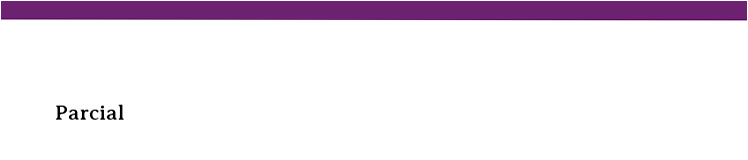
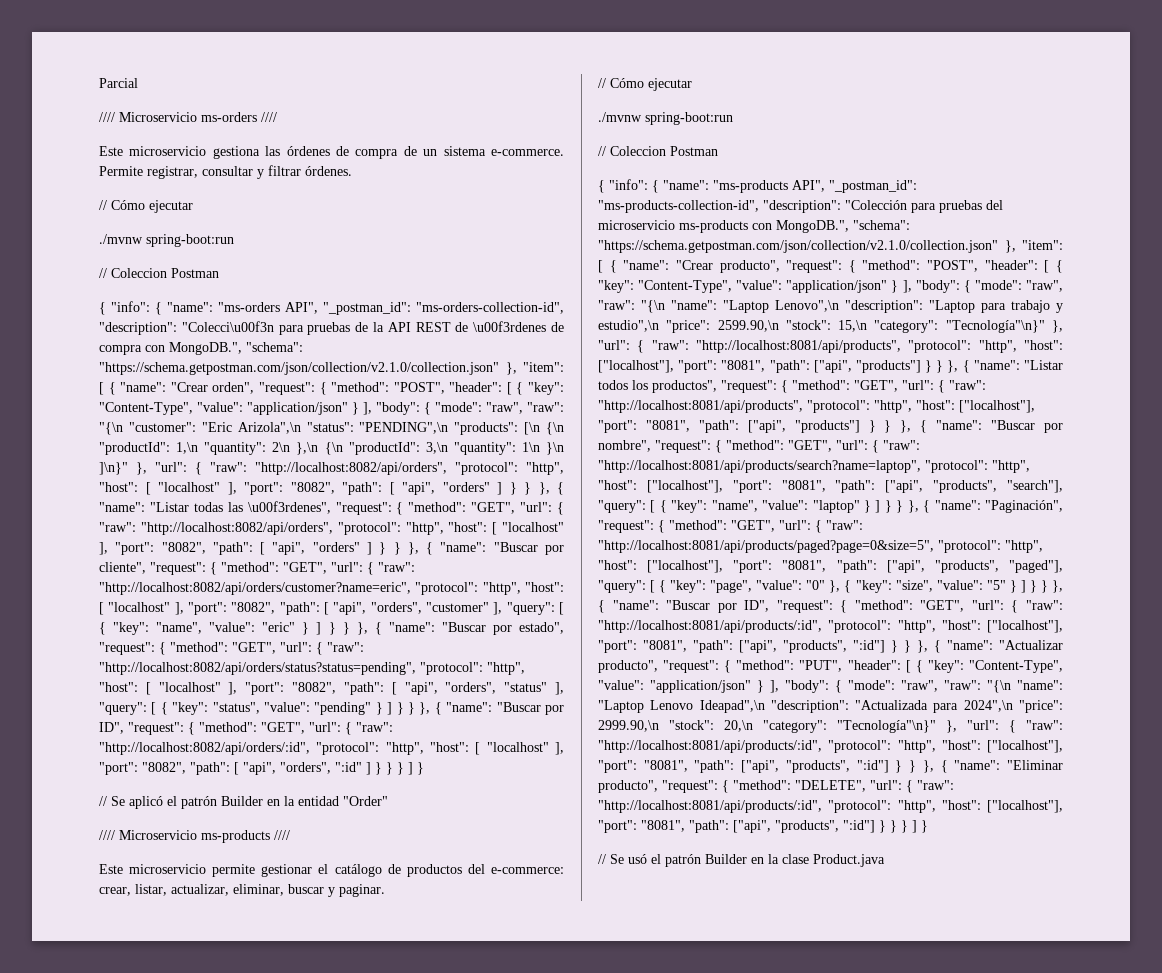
+ //// Microservicio ms-orders ////
+ Este microservicio gestiona las órdenes de compra de un sistema e-commerce. Permite registrar, consultar y filtrar órdenes.
+ // Cómo ejecutar
+ ./mvnw spring-boot:run
+ // Coleccion Postman
+ { "info": { "name": "ms-orders API", "_postman_id": "ms-orders-collection-id", "description": "Colecci\u00f3n para pruebas de la API REST de \u00f3rdenes de compra con MongoDB.", "schema": "https://schema.getpostman.com/json/collection/v2.1.0/collection.json" }, "item": [ { "name": "Crear orden", "request": { "method": "POST", "header": [ { "key": "Content-Type", "value": "application/json" } ], "body": { "mode": "raw", "raw": "{\n "customer": "Eric Arizola",\n "status": "PENDING",\n "products": [\n {\n "productId": 1,\n "quantity": 2\n },\n {\n "productId": 3,\n "quantity": 1\n }\n ]\n}" }, "url": { "raw": "http://localhost:8082/api/orders", "protocol": "http", "host": [ "localhost" ], "port": "8082", "path": [ "api", "orders" ] } } }, { "name": "Listar todas las \u00f3rdenes", "request": { "method": "GET", "url": { "raw": "http://localhost:8082/api/orders", "protocol": "http", "host": [ "localhost" ], "port": "8082", "path": [ "api", "orders" ] } } }, { "name": "Buscar por cliente", "request": { "method": "GET", "url": { "raw": "http://localhost:8082/api/orders/customer?name=eric", "protocol": "http", "host": [ "localhost" ], "port": "8082", "path": [ "api", "orders", "customer" ], "query": [ { "key": "name", "value": "eric" } ] } } }, { "name": "Buscar por estado", "request": { "method": "GET", "url": { "raw": "http://localhost:8082/api/orders/status?status=pending", "protocol": "http", "host": [ "localhost" ], "port": "8082", "path": [ "api", "orders", "status" ], "query": [ { "key": "status", "value": "pending" } ] } } }, { "name": "Buscar por ID", "request": { "method": "GET", "url": { "raw": "http://localhost:8082/api/orders/:id", "protocol": "http", "host": [ "localhost" ], "port": "8082", "path": [ "api", "orders", ":id" ] } } } ] }
+ // Se aplicó el patrón Builder en la entidad "Order"
+ //// Microservicio ms-products ////
+ Este microservicio permite gestionar el catálogo de productos del e-commerce: crear, listar, actualizar, eliminar, buscar y paginar.
+ // Cómo ejecutar
+ ./mvnw spring-boot:run
+ // Coleccion Postman
+ { "info": { "name": "ms-products API", "_postman_id": "ms-products-collection-id", "description": "Colección para pruebas del microservicio ms-products con MongoDB.", "schema": "https://schema.getpostman.com/json/collection/v2.1.0/collection.json" }, "item": [ { "name": "Crear producto", "request": { "method": "POST", "header": [ { "key": "Content-Type", "value": "application/json" } ], "body": { "mode": "raw", "raw": "{\n "name": "Laptop Lenovo",\n "description": "Laptop para trabajo y estudio",\n "price": 2599.90,\n "stock": 15,\n "category": "Tecnología"\n}" }, "url": { "raw": "http://localhost:8081/api/products", "protocol": "http", "host": ["localhost"], "port": "8081", "path": ["api", "products"] } } }, { "name": "Listar todos los productos", "request": { "method": "GET", "url": { "raw": "http://localhost:8081/api/products", "protocol": "http", "host": ["localhost"], "port": "8081", "path": ["api", "products"] } } }, { "name": "Buscar por nombre", "request": { "method": "GET", "url": { "raw": "http://localhost:8081/api/products/search?name=laptop", "protocol": "http", "host": ["localhost"], "port": "8081", "path": ["api", "products", "search"], "query": [ { "key": "name", "value": "laptop" } ] } } }, { "name": "Paginación", "request": { "method": "GET", "url": { "raw": "http://localhost:8081/api/products/paged?page=0&size=5", "protocol": "http", "host": ["localhost"], "port": "8081", "path": ["api", "products", "paged"], "query": [ { "key": "page", "value": "0" }, { "key": "size", "value": "5" } ] } } }, { "name": "Buscar por ID", "request": { "method": "GET", "url": { "raw": "http://localhost:8081/api/products/:id", "protocol": "http", "host": ["localhost"], "port": "8081", "path": ["api", "products", ":id"] } } }, { "name": "Actualizar producto", "request": { "method": "PUT", "header": [ { "key": "Content-Type", "value": "application/json" } ], "body": { "mode": "raw", "raw": "{\n "name": "Laptop Lenovo Ideapad",\n "description": "Actualizada para 2024",\n "price": 2999.90,\n "stock": 20,\n "category": "Tecnología"\n}" }, "url": { "raw": "http://localhost:8081/api/products/:id", "protocol": "http", "host": ["localhost"], "port": "8081", "path": ["api", "products", ":id"] } } }, { "name": "Eliminar producto", "request": { "method": "DELETE", "url": { "raw": "http://localhost:8081/api/products/:id", "protocol": "http", "host": ["localhost"], "port": "8081", "path": ["api", "products", ":id"] } } } ] }
+ // Se usó el patrón Builder en la clase Product.java

